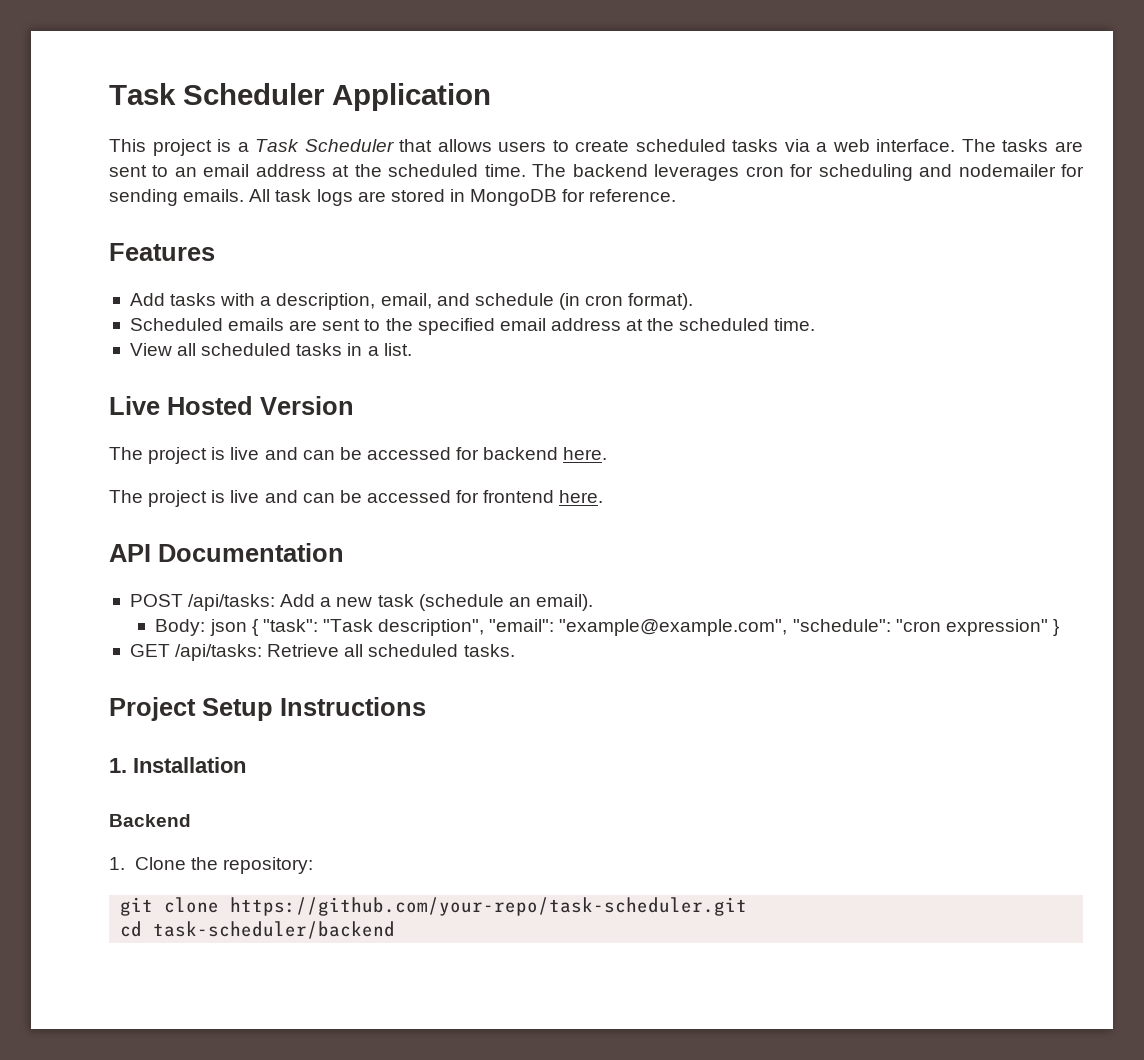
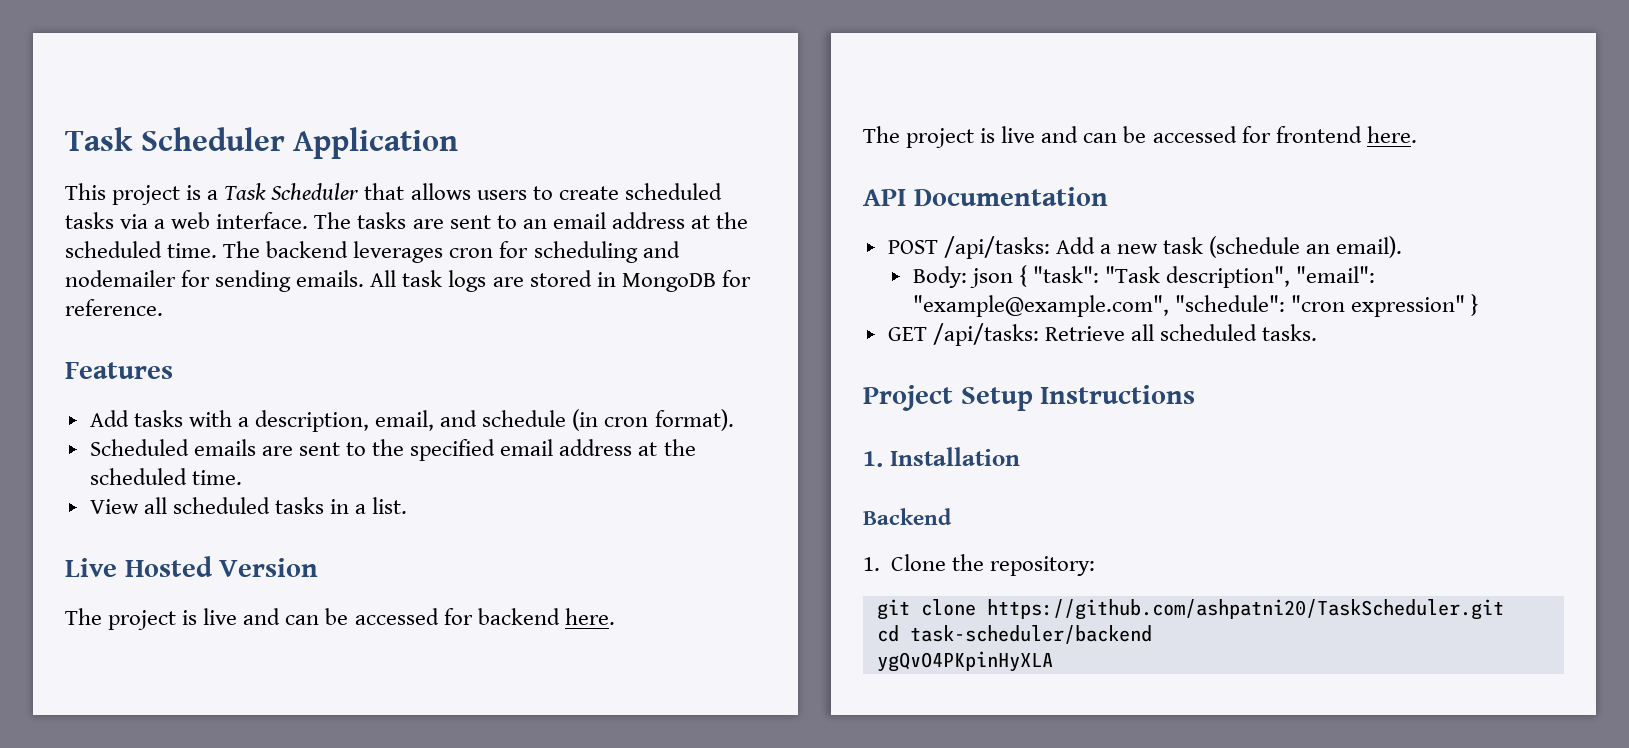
- git clone https://github.com/your-repo/task-scheduler.git
+ git clone https://github.com/ashpatni20/TaskScheduler.git
+ ygQvO4PKpinHyXLA

